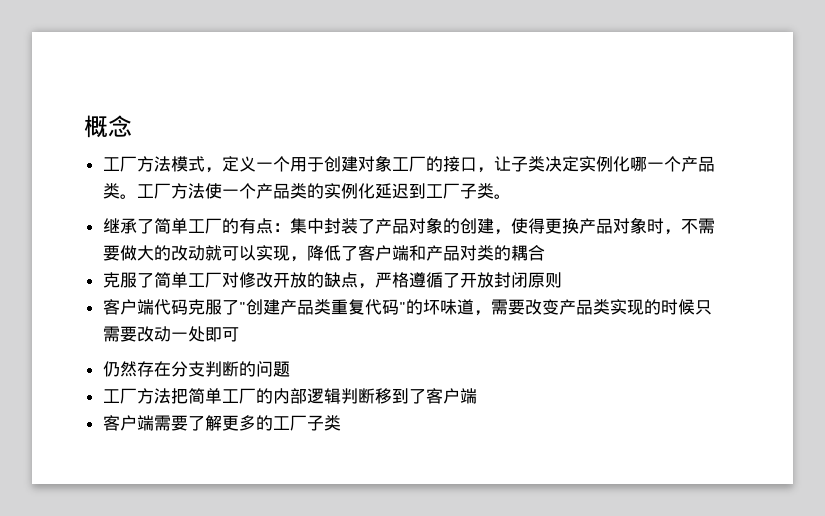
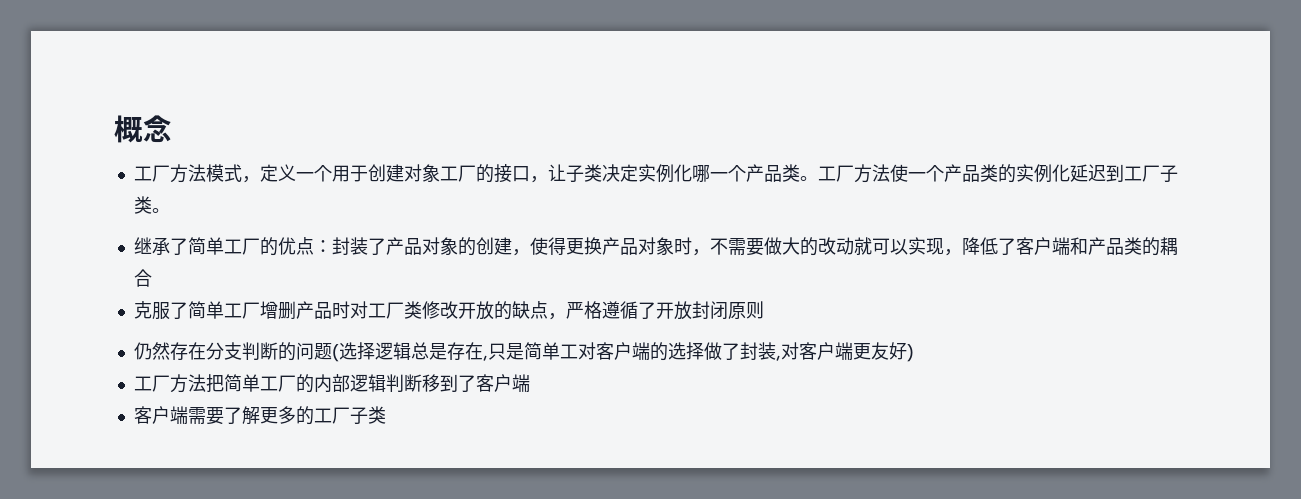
- 继承了简单工厂的有点：集中封装了产品对象的创建，使得更换产品对象时，不需要做大的改动就可以实现，降低了客户端和产品对类的耦合
+ 继承了简单工厂的优点：封装了产品对象的创建，使得更换产品对象时，不需要做大的改动就可以实现，降低了客户端和产品类的耦合
- 克服了简单工厂对修改开放的缺点，严格遵循了开放封闭原则
+ 克服了简单工厂增删产品时对工厂类修改开放的缺点，严格遵循了开放封闭原则
- 客户端代码克服了"创建产品类重复代码"的坏味道，需要改变产品类实现的时候只需要改动一处即可
- 仍然存在分支判断的问题
+ 仍然存在分支判断的问题(选择逻辑总是存在,只是简单工对客户端的选择做了封装,对客户端更友好)

